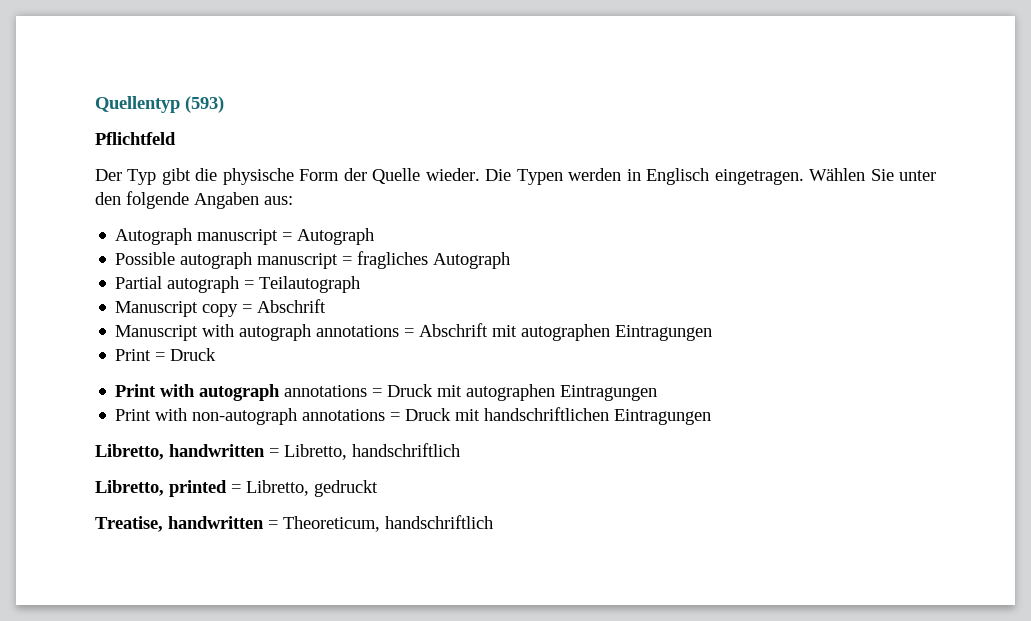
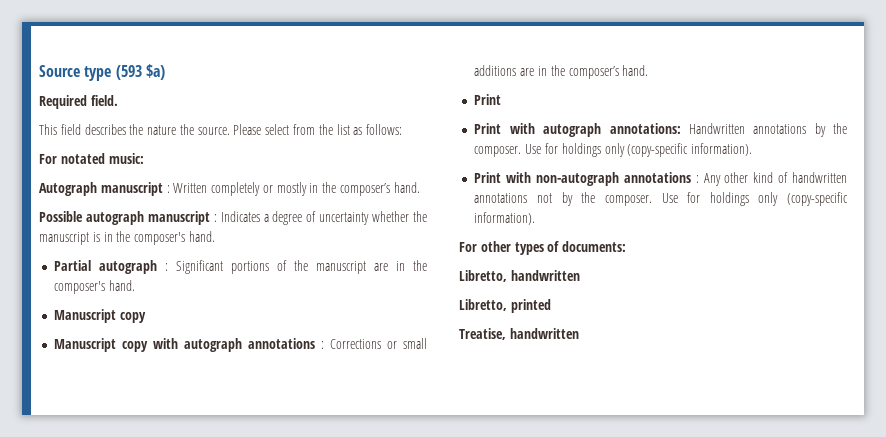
- Quellentyp (593)
- Pflichtfeld
- Der Typ gibt die physische Form der Quelle wieder. Die Typen werden in Englisch eingetragen. Wählen Sie unter den folgende Angaben aus:
- Autograph manuscript = Autograph
- Possible autograph manuscript = fragliches Autograph
- Partial autograph = Teilautograph
- Manuscript copy = Abschrift
- Manuscript with autograph annotations = Abschrift mit autographen Eintragungen
- Print = Druck
+ Source type (593 $a)
+ Required field.
+ This field describes the nature the source. Please select from the list as follows:
+ For notated music:
+ Autograph manuscript : Written completely or mostly in the composer’s hand.
+ Possible autograph manuscript : Indicates a degree of uncertainty whether the manuscript is in the composer's hand.
+ Partial autograph : Significant portions of the manuscript are in the composer's hand.
+ Manuscript copy
+ Manuscript copy with autograph annotations : Corrections or small additions are in the composer’s hand.
+ Print
- Print with autograph annotations = Druck mit autographen Eintragungen
- Print with non-autograph annotations = Druck mit handschriftlichen Eintragungen
+ Print with autograph annotations: Handwritten annotations by the composer. Use for holdings only (copy-specific information).
+ Print with non-autograph annotations : Any other kind of handwritten annotations not by the composer. Use for holdings only (copy-specific information).
+ For other types of documents:
- Libretto, handwritten = Libretto, handschriftlich
+ Libretto, handwritten
- Libretto, printed = Libretto, gedruckt
+ Libretto, printed
- Treatise, handwritten = Theoreticum, handschriftlich
+ Treatise, handwritten

